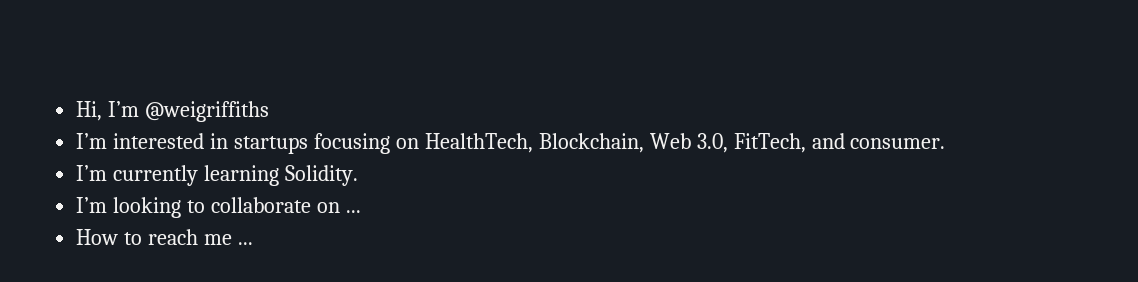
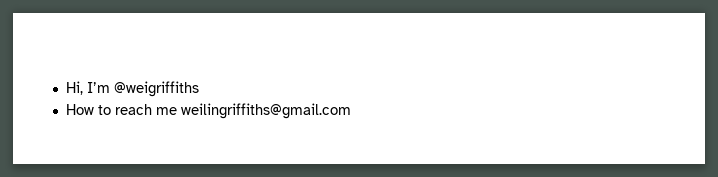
- I’m interested in startups focusing on HealthTech, Blockchain, Web 3.0, FitTech, and consumer.
- I’m currently learning Solidity.
- I’m looking to collaborate on ...
- How to reach me ...
+ How to reach me weilingriffiths@gmail.com

